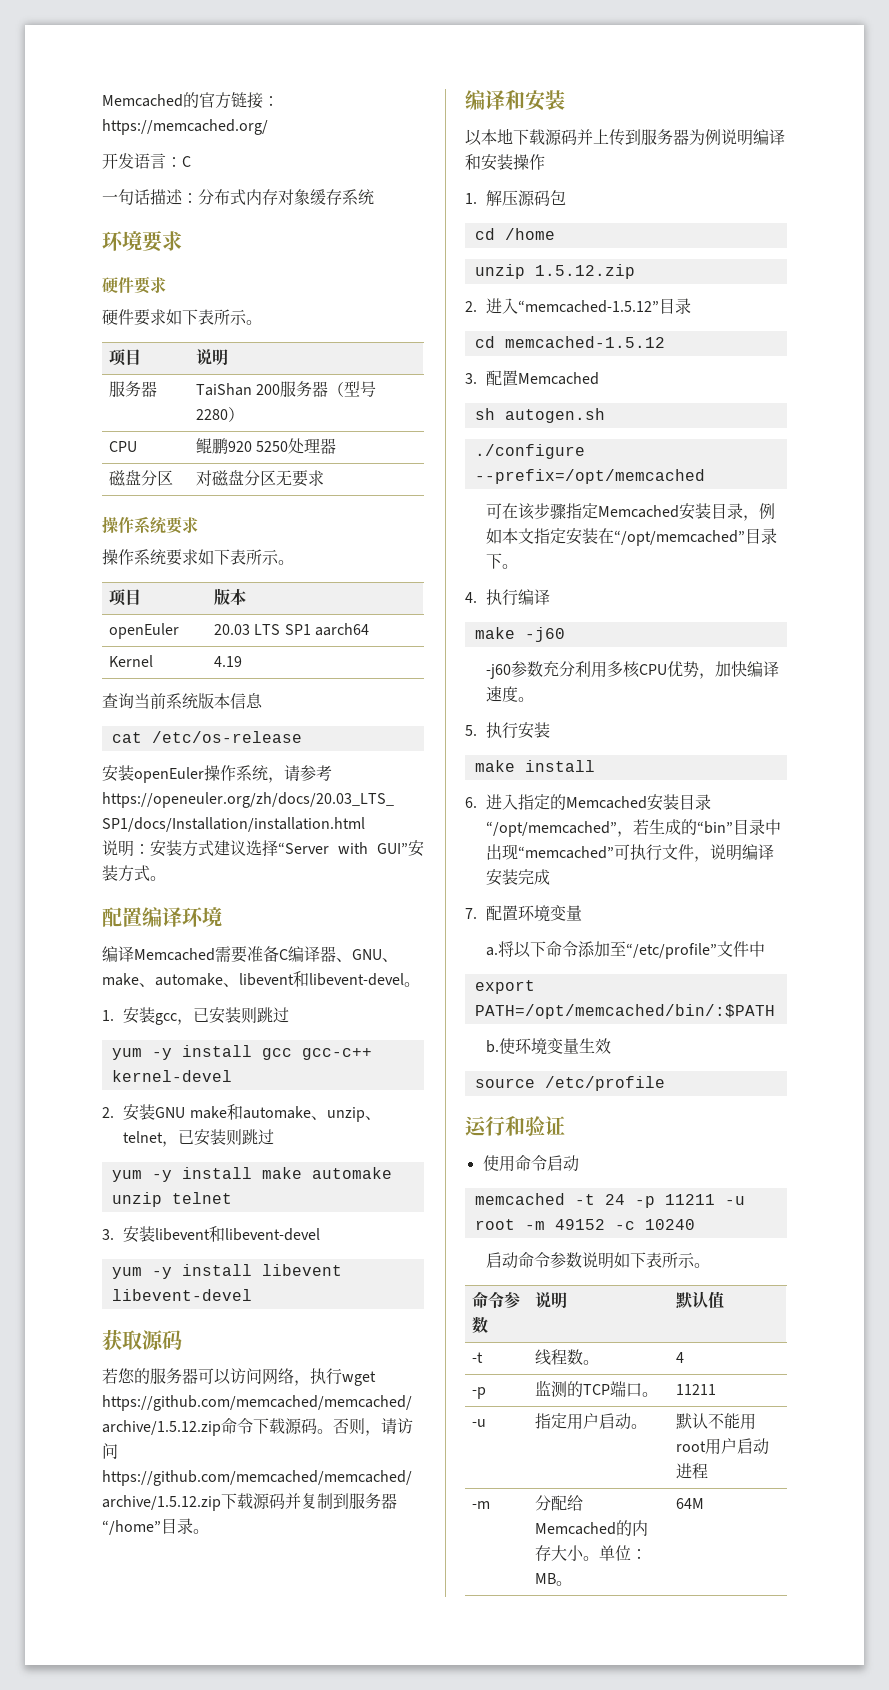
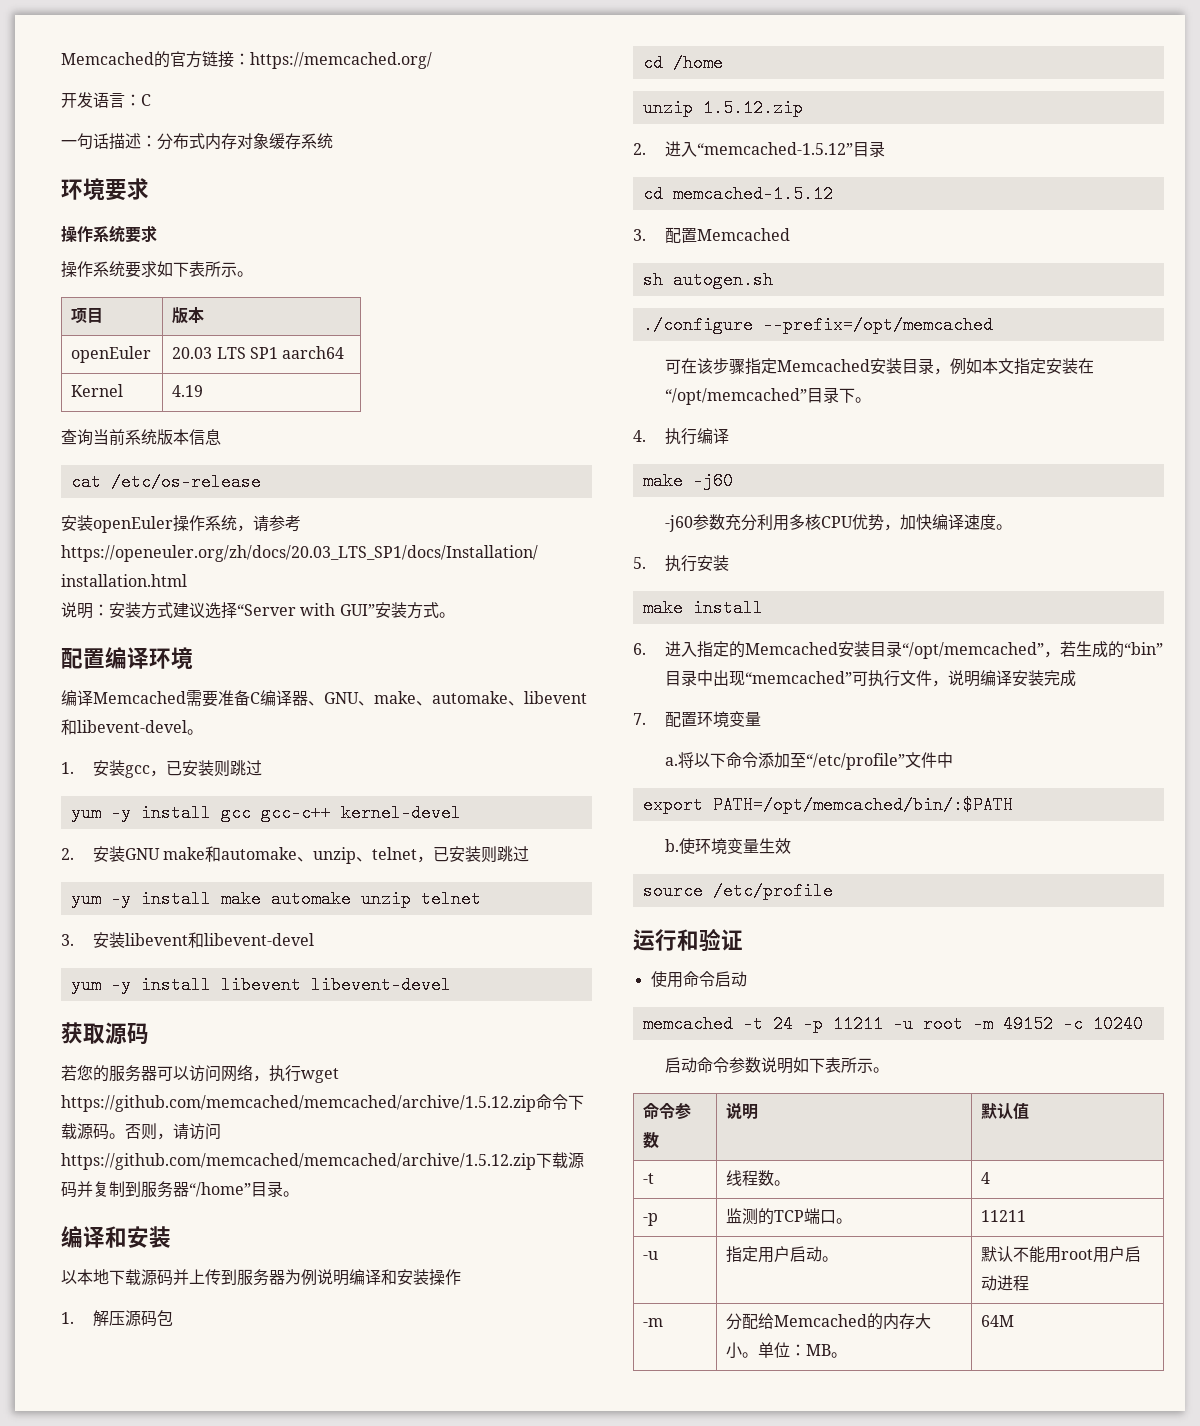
  环境要求
- 硬件要求
- 硬件要求如下表所示。
- 项目 | 说明
- 服务器 | TaiShan 200服务器（型号2280）
- CPU | 鲲鹏920 5250处理器
- 磁盘分区 | 对磁盘分区无要求

